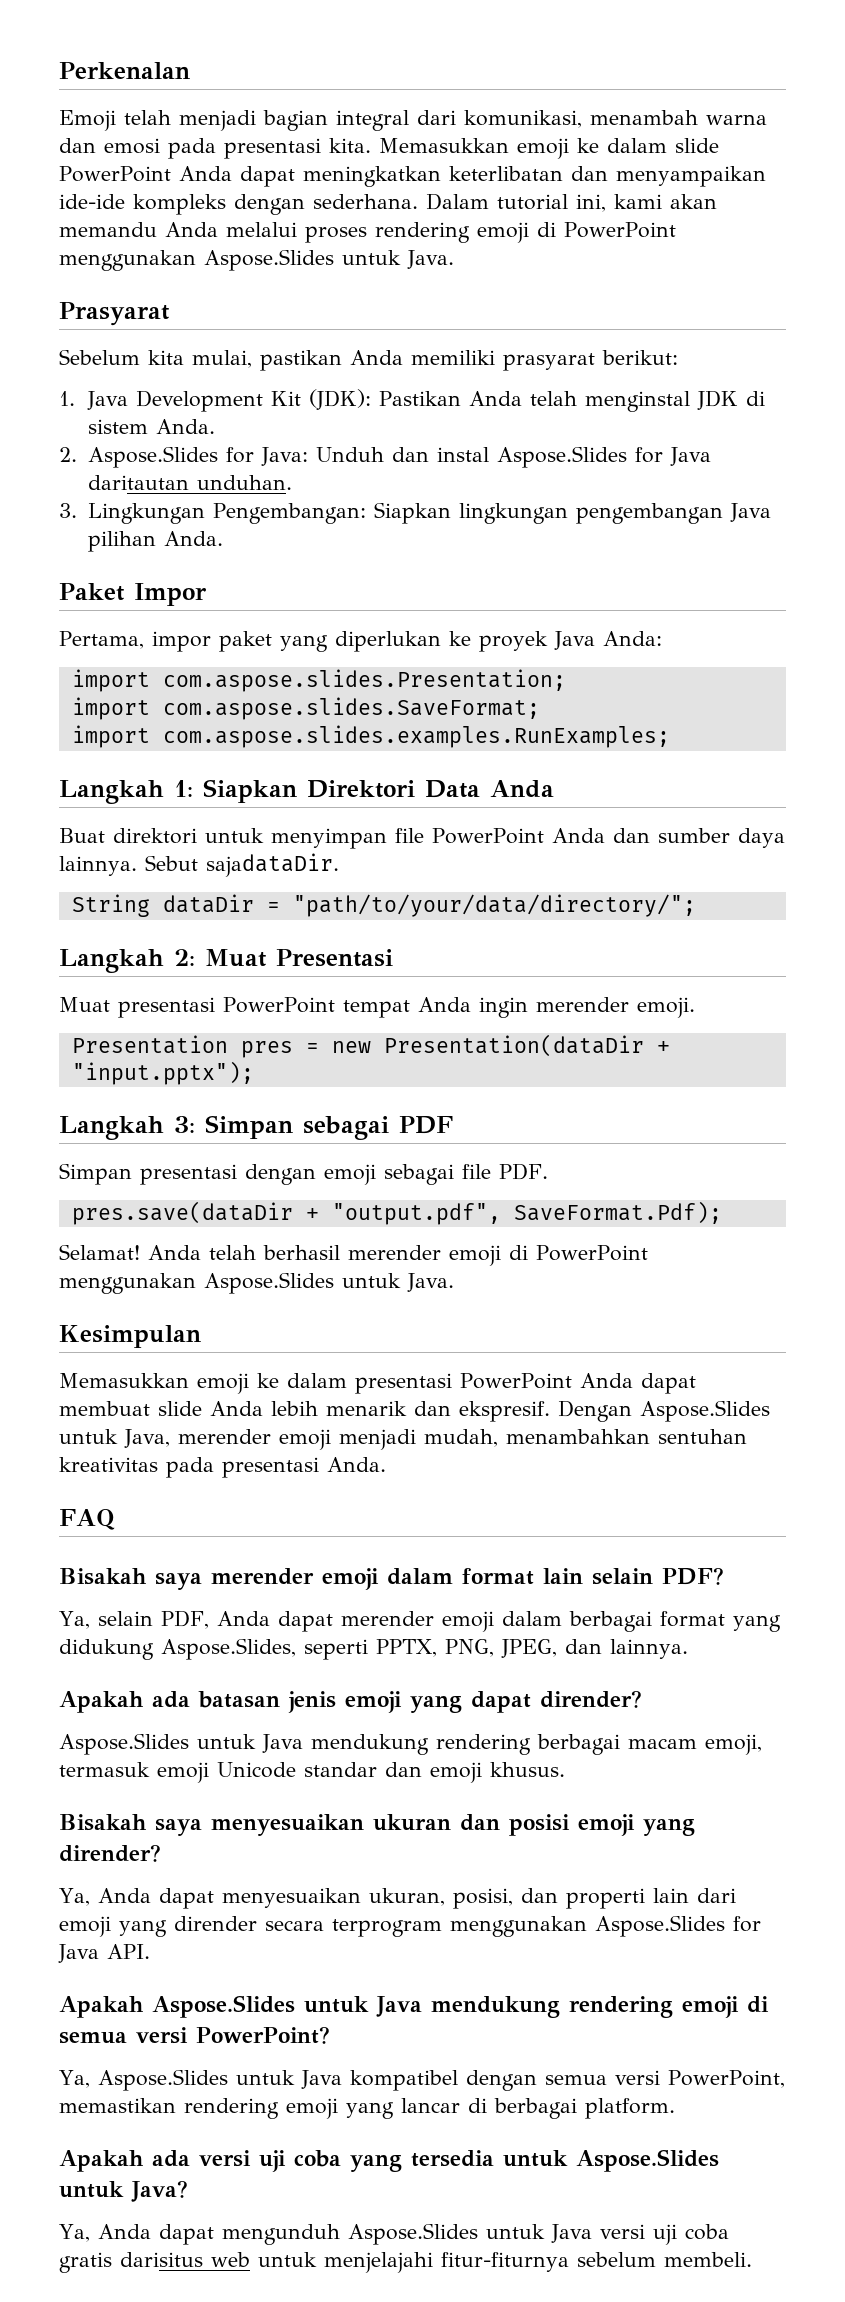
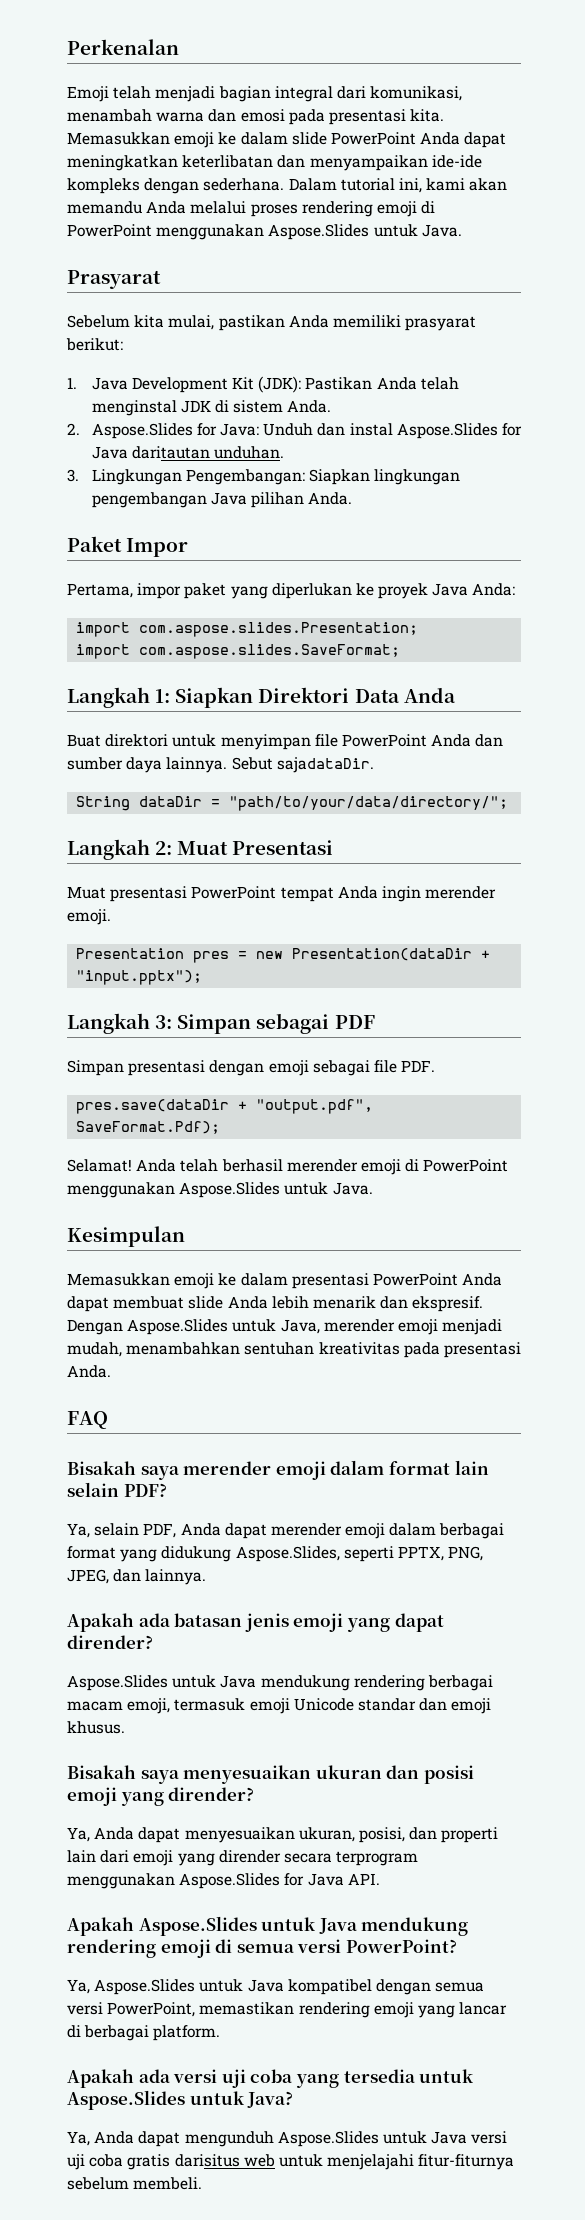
- import com.aspose.slides.examples.RunExamples;

